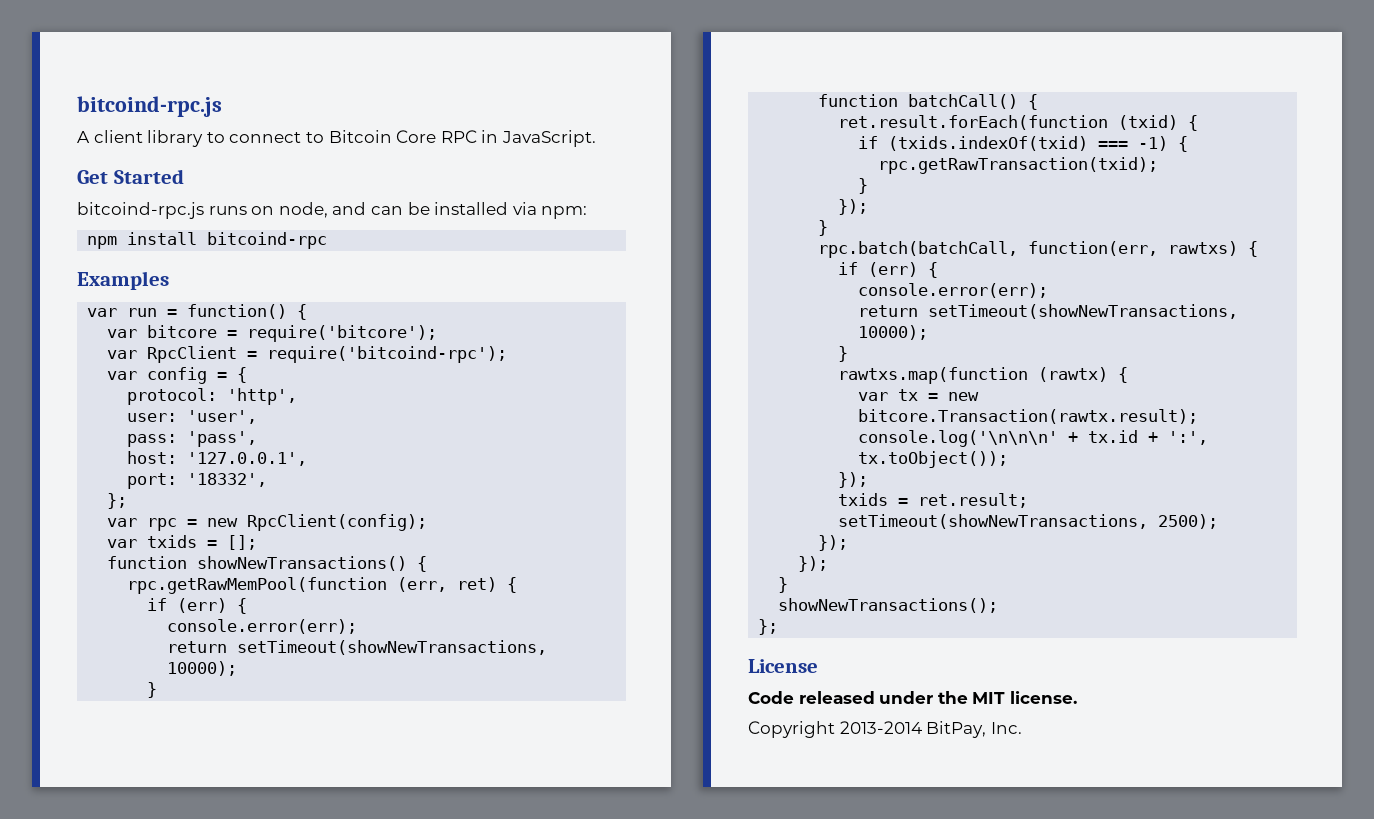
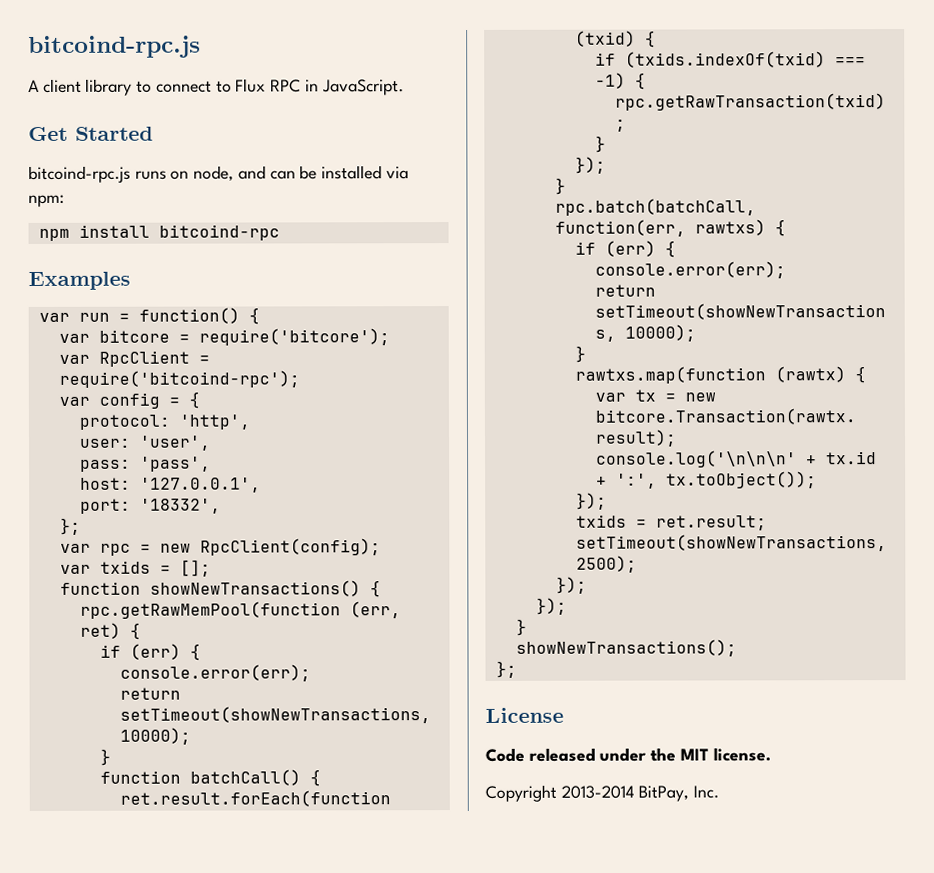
- A client library to connect to Bitcoin Core RPC in JavaScript.
+ A client library to connect to Flux RPC in JavaScript.

